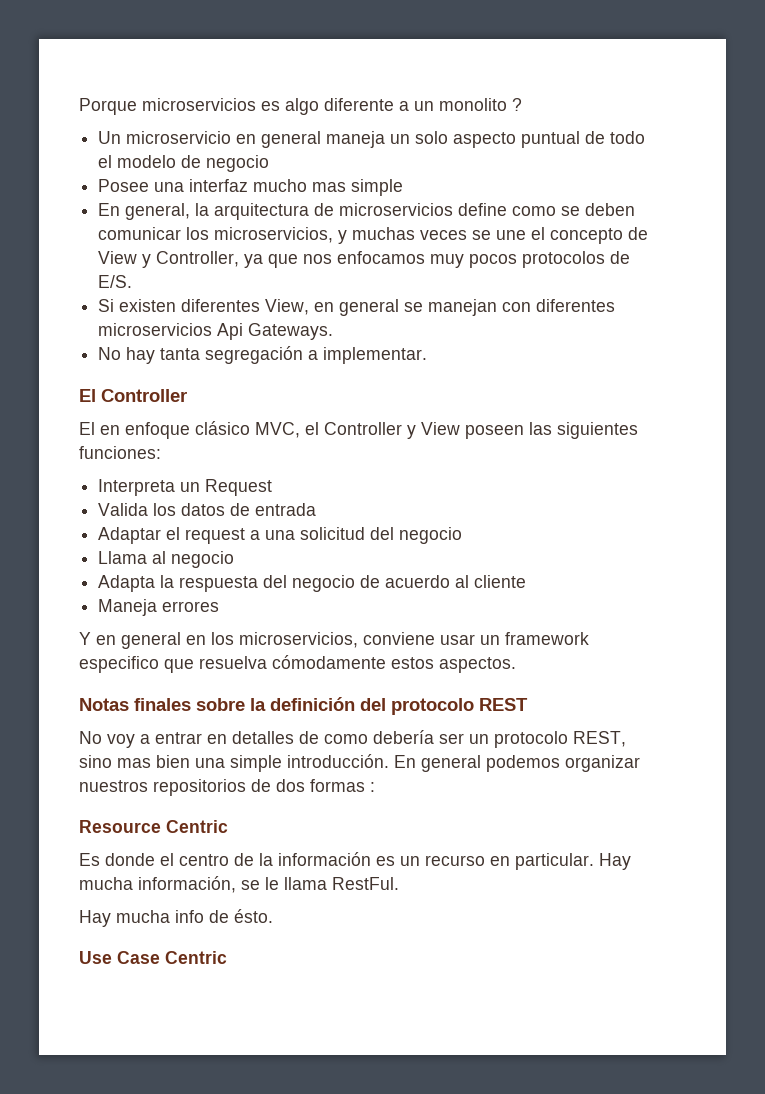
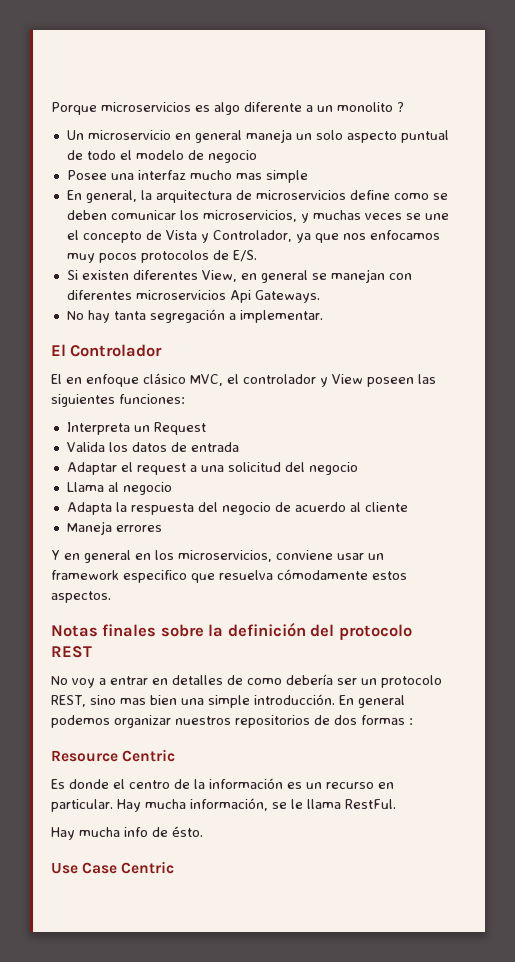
- En general, la arquitectura de microservicios define como se deben comunicar los microservicios, y muchas veces se une el concepto de View y Controller, ya que nos enfocamos muy pocos protocolos de E/S.
+ En general, la arquitectura de microservicios define como se deben comunicar los microservicios, y muchas veces se une el concepto de Vista y Controlador, ya que nos enfocamos muy pocos protocolos de E/S.
- El Controller
+ El Controlador
- El en enfoque clásico MVC, el Controller y View poseen las siguientes funciones:
+ El en enfoque clásico MVC, el controlador y View poseen las siguientes funciones:

